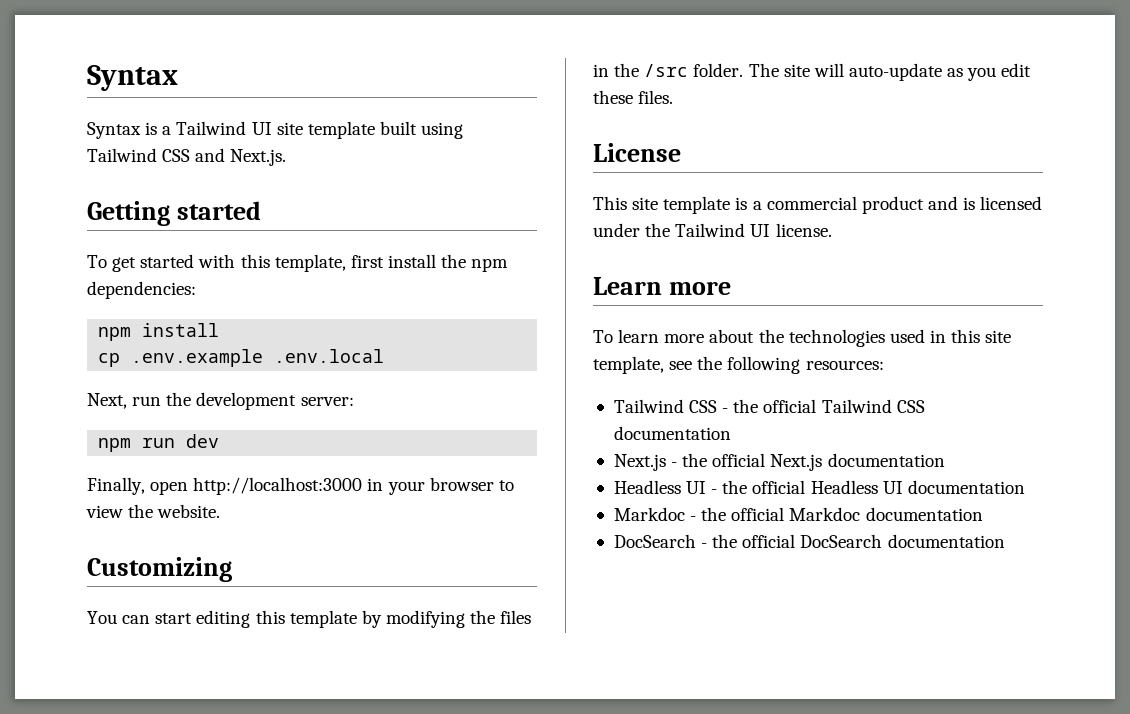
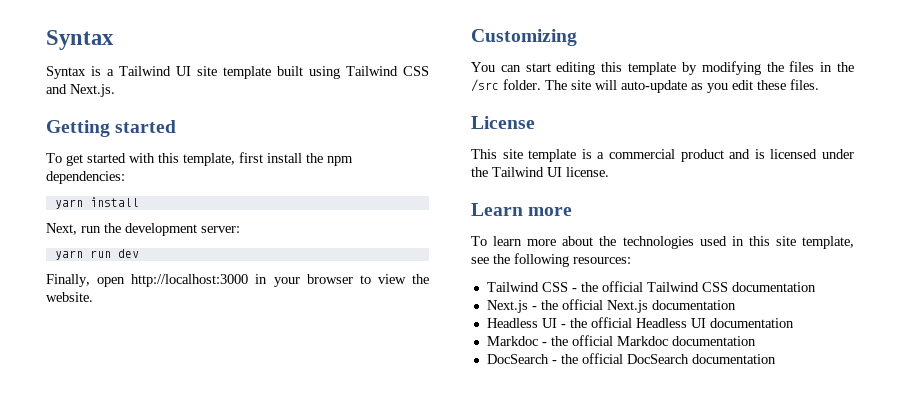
- npm install
- cp .env.example .env.local
+ yarn install
- npm run dev
+ yarn run dev

